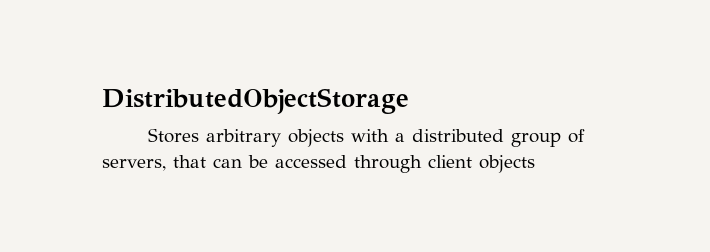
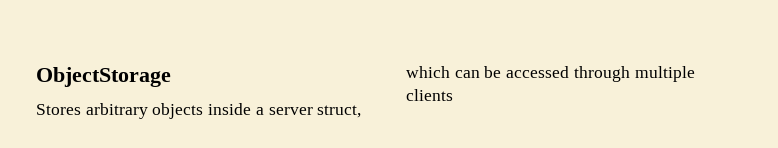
- DistributedObjectStorage
+ ObjectStorage
- Stores arbitrary objects with a distributed group of servers, that can be accessed through client objects
+ Stores arbitrary objects inside a server struct, which can be accessed through multiple clients

